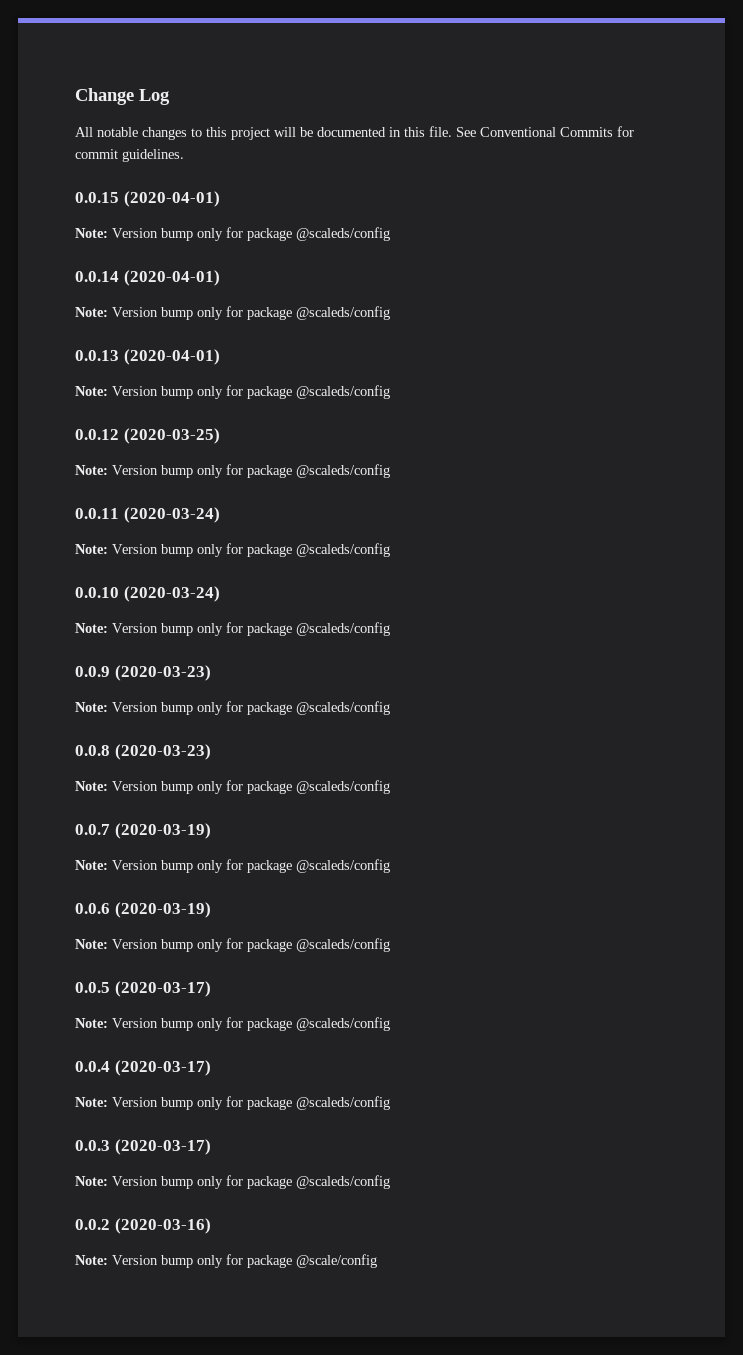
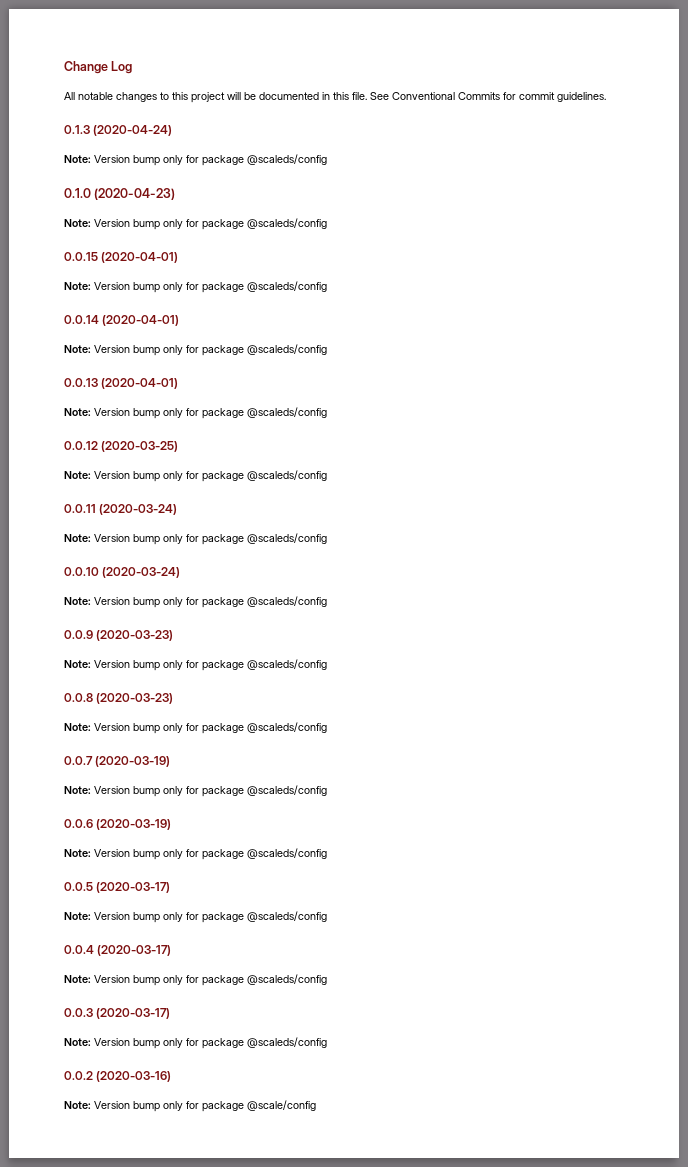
+ 0.1.3 (2020-04-24)
+ Note: Version bump only for package @scaleds/config
+ 0.1.0 (2020-04-23)
+ Note: Version bump only for package @scaleds/config

